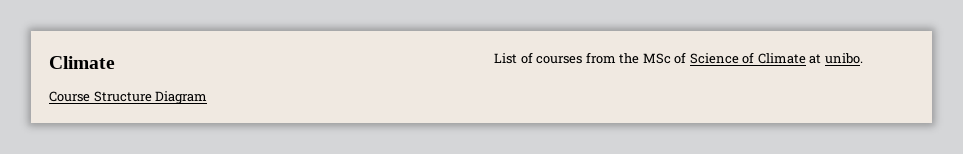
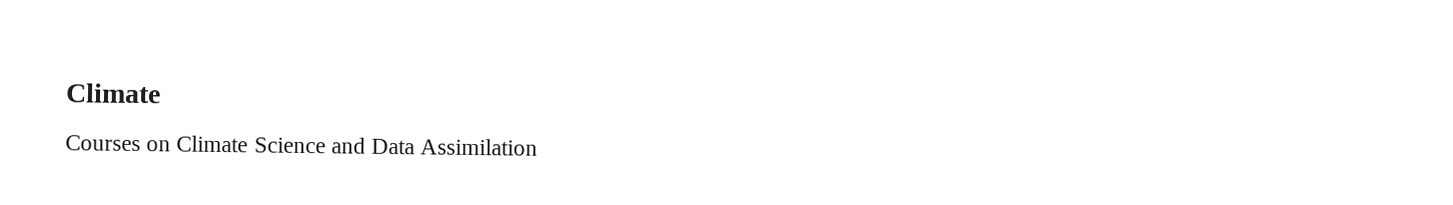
- Course Structure Diagram
- List of courses from the MSc of Science of Climate at unibo.
+ Courses on Climate Science and Data Assimilation

